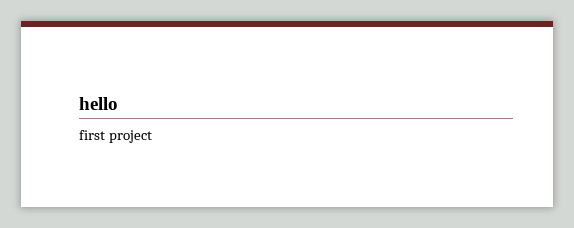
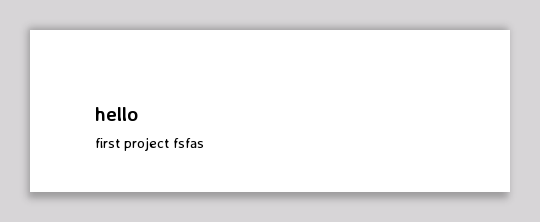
- first project
+ first project fsfas

